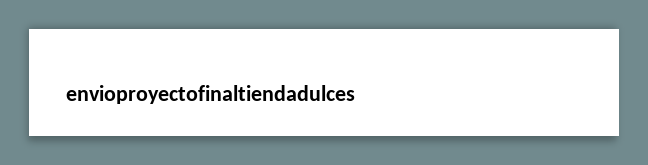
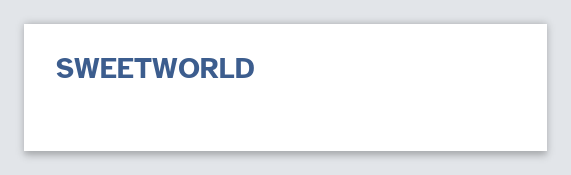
- envioproyectofinaltiendadulces
+ SWEETWORLD

